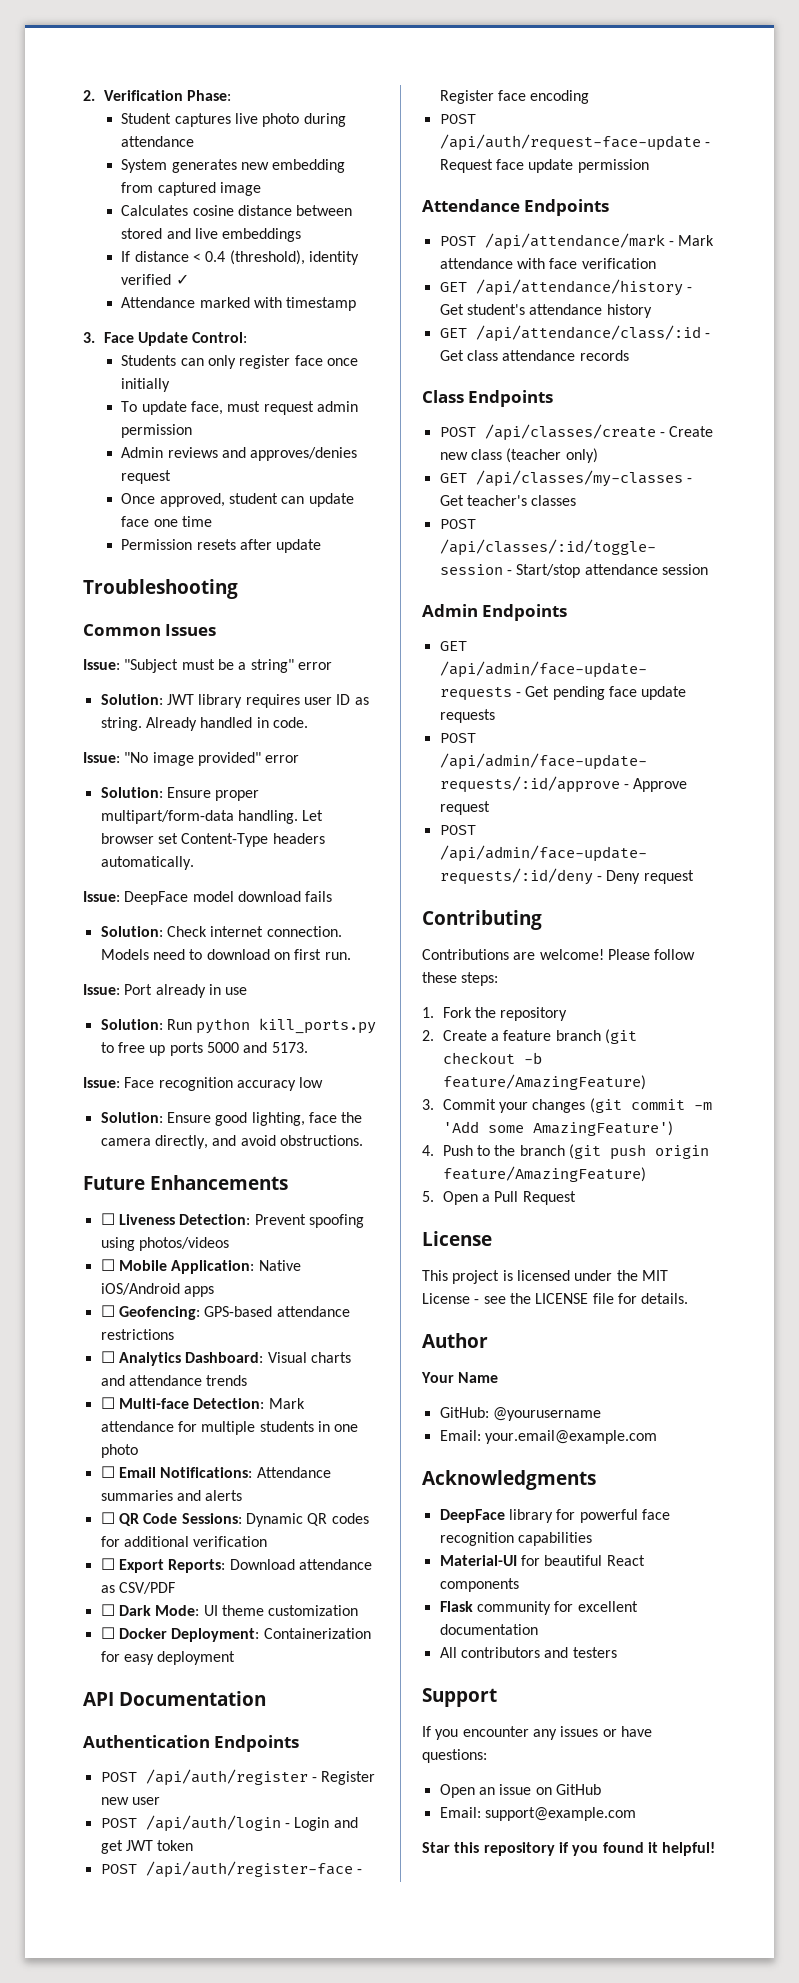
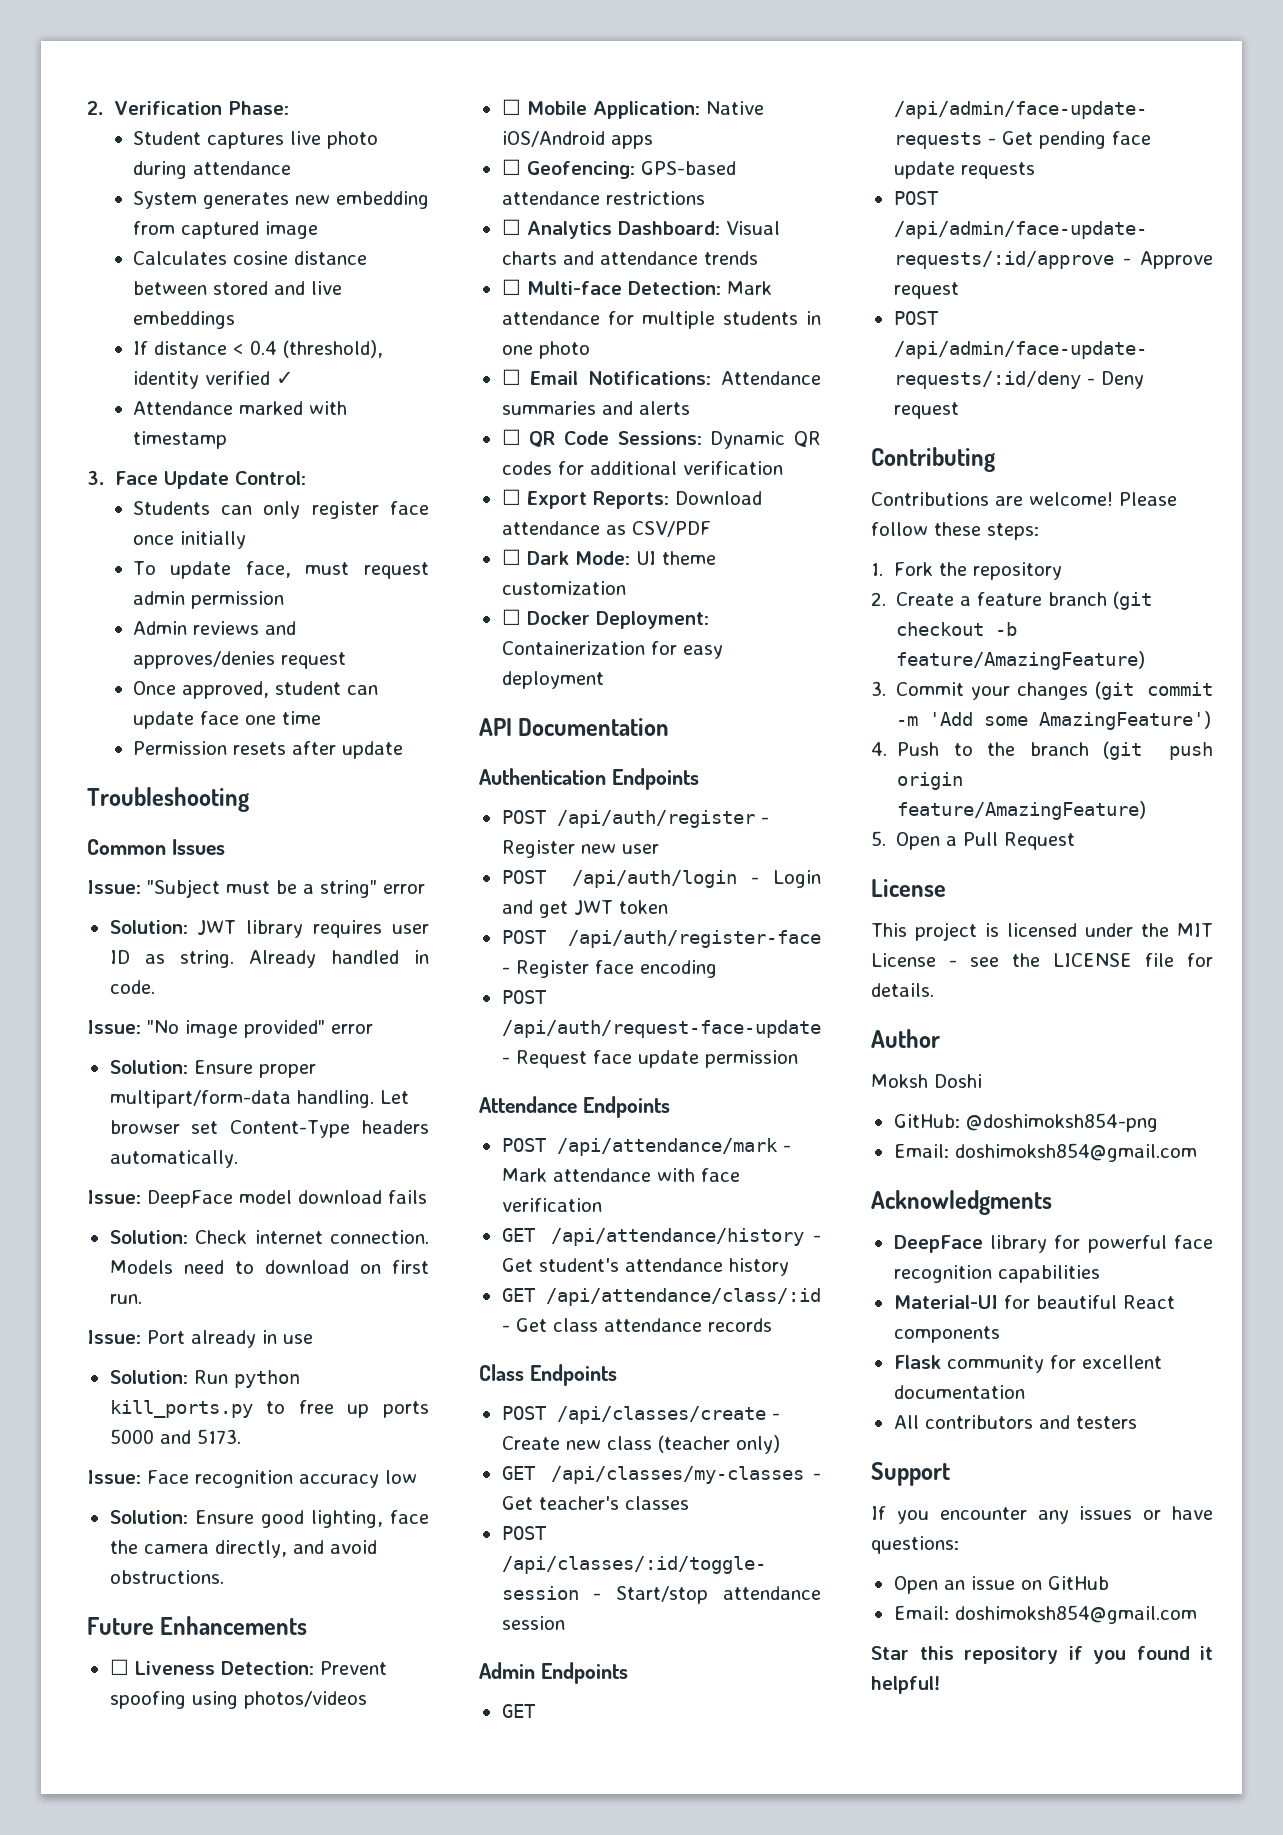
- Your Name
+ Moksh Doshi
- GitHub: @yourusername
- Email: your.email@example.com
+ GitHub: @doshimoksh854-png
+ Email: doshimoksh854@gmail.com
  Open an issue on GitHub
- Email: support@example.com
+ Email: doshimoksh854@gmail.com

